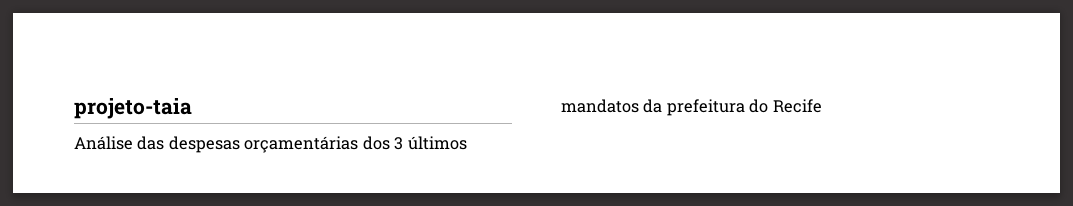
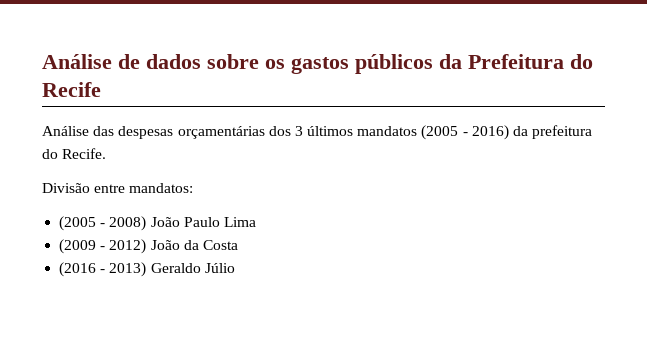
- projeto-taia
+ Análise de dados sobre os gastos públicos da Prefeitura do Recife
- Análise das despesas orçamentárias dos 3 últimos mandatos da prefeitura do Recife
+ Análise das despesas orçamentárias dos 3 últimos mandatos (2005 - 2016) da prefeitura do Recife.
+ Divisão entre mandatos:
+ (2005 - 2008) João Paulo Lima
+ (2009 - 2012) João da Costa
+ (2016 - 2013) Geraldo Júlio

